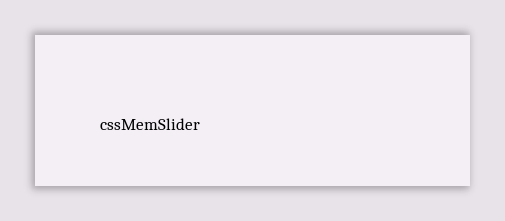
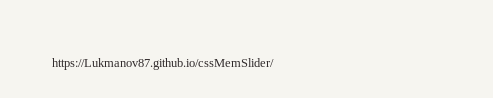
- cssMemSlider
+ https://Lukmanov87.github.io/cssMemSlider/

